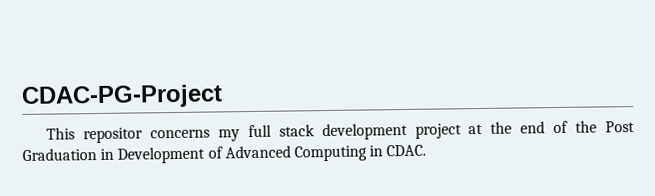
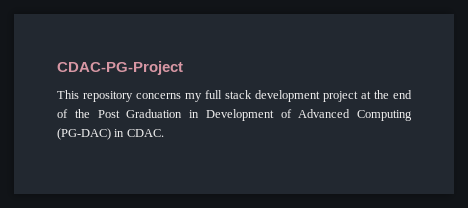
- This repositor concerns my full stack development project at the end of the Post Graduation in Development of Advanced Computing in CDAC.
+ This repository concerns my full stack development project at the end of the Post Graduation in Development of Advanced Computing (PG-DAC) in CDAC.

